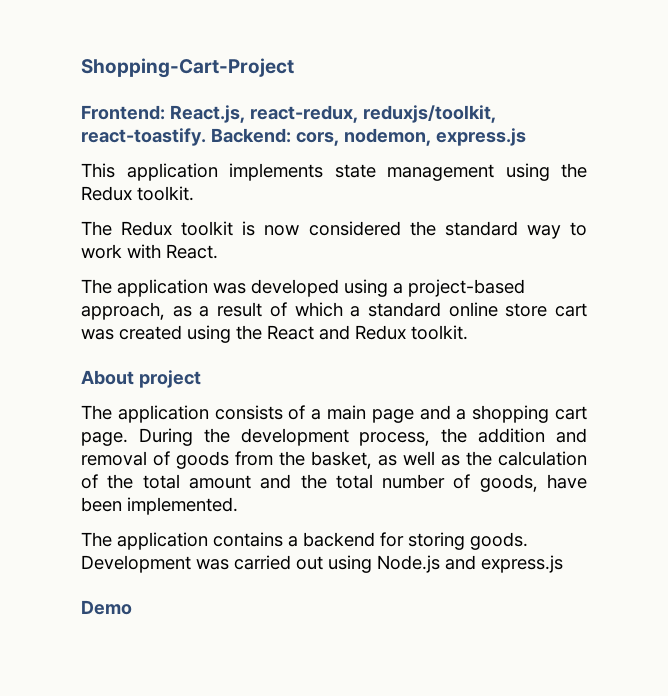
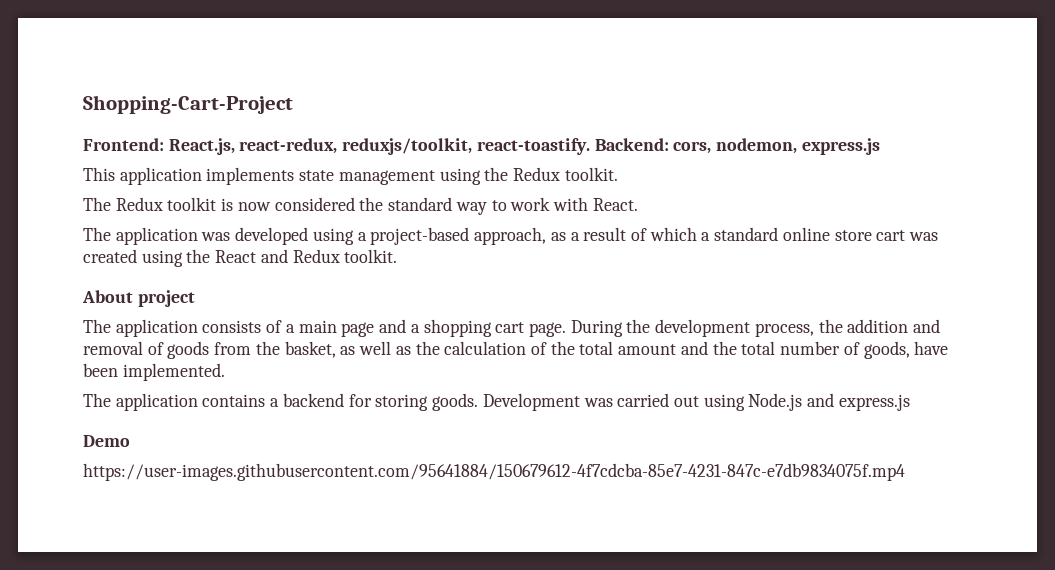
+ https://user-images.githubusercontent.com/95641884/150679612-4f7cdcba-85e7-4231-847c-e7db9834075f.mp4

